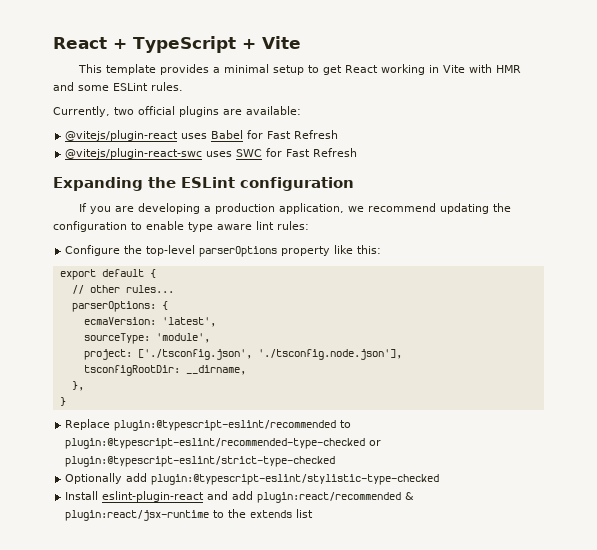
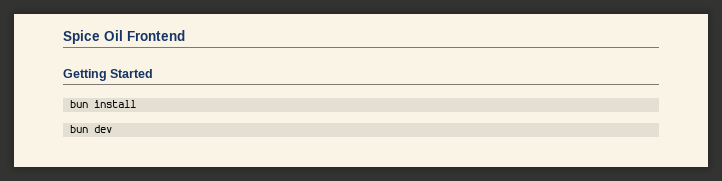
- React + TypeScript + Vite
- This template provides a minimal setup to get React working in Vite with HMR and some ESLint rules.
- Currently, two official plugins are available:
- @vitejs/plugin-react uses Babel for Fast Refresh
- @vitejs/plugin-react-swc uses SWC for Fast Refresh
- Expanding the ESLint configuration
- If you are developing a production application, we recommend updating the configuration to enable type aware lint rules:
- Configure the top-level parserOptions property like this:
- export default {
- // other rules...
- parserOptions: {
- ecmaVersion: 'latest',
- sourceType: 'module',
- project: ['./tsconfig.json', './tsconfig.node.json'],
- tsconfigRootDir: __dirname,
- },
- }
- Replace plugin:@typescript-eslint/recommended to plugin:@typescript-eslint/recommended-type-checked or plugin:@typescript-eslint/strict-type-checked
- Optionally add plugin:@typescript-eslint/stylistic-type-checked
- Install eslint-plugin-react and add plugin:react/recommended & plugin:react/jsx-runtime to the extends list
+ Spice Oil Frontend
+ Getting Started
+ bun install
+ bun dev

